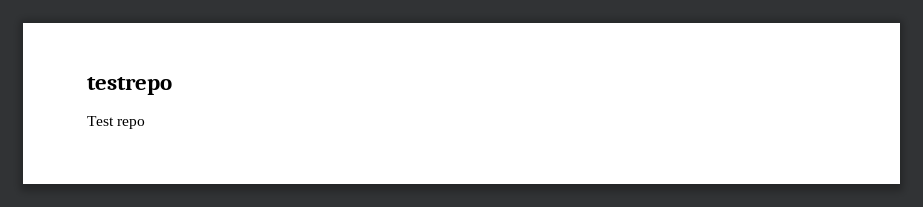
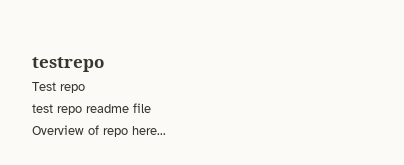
+ test repo readme file
+ Overview of repo here...

